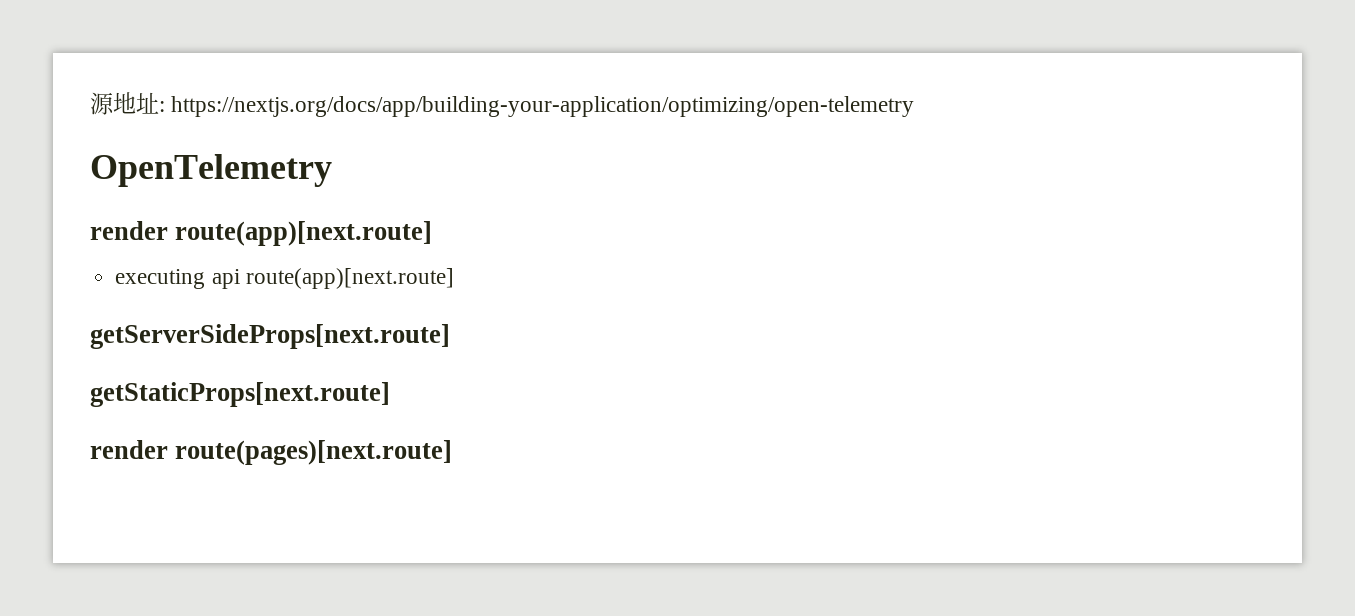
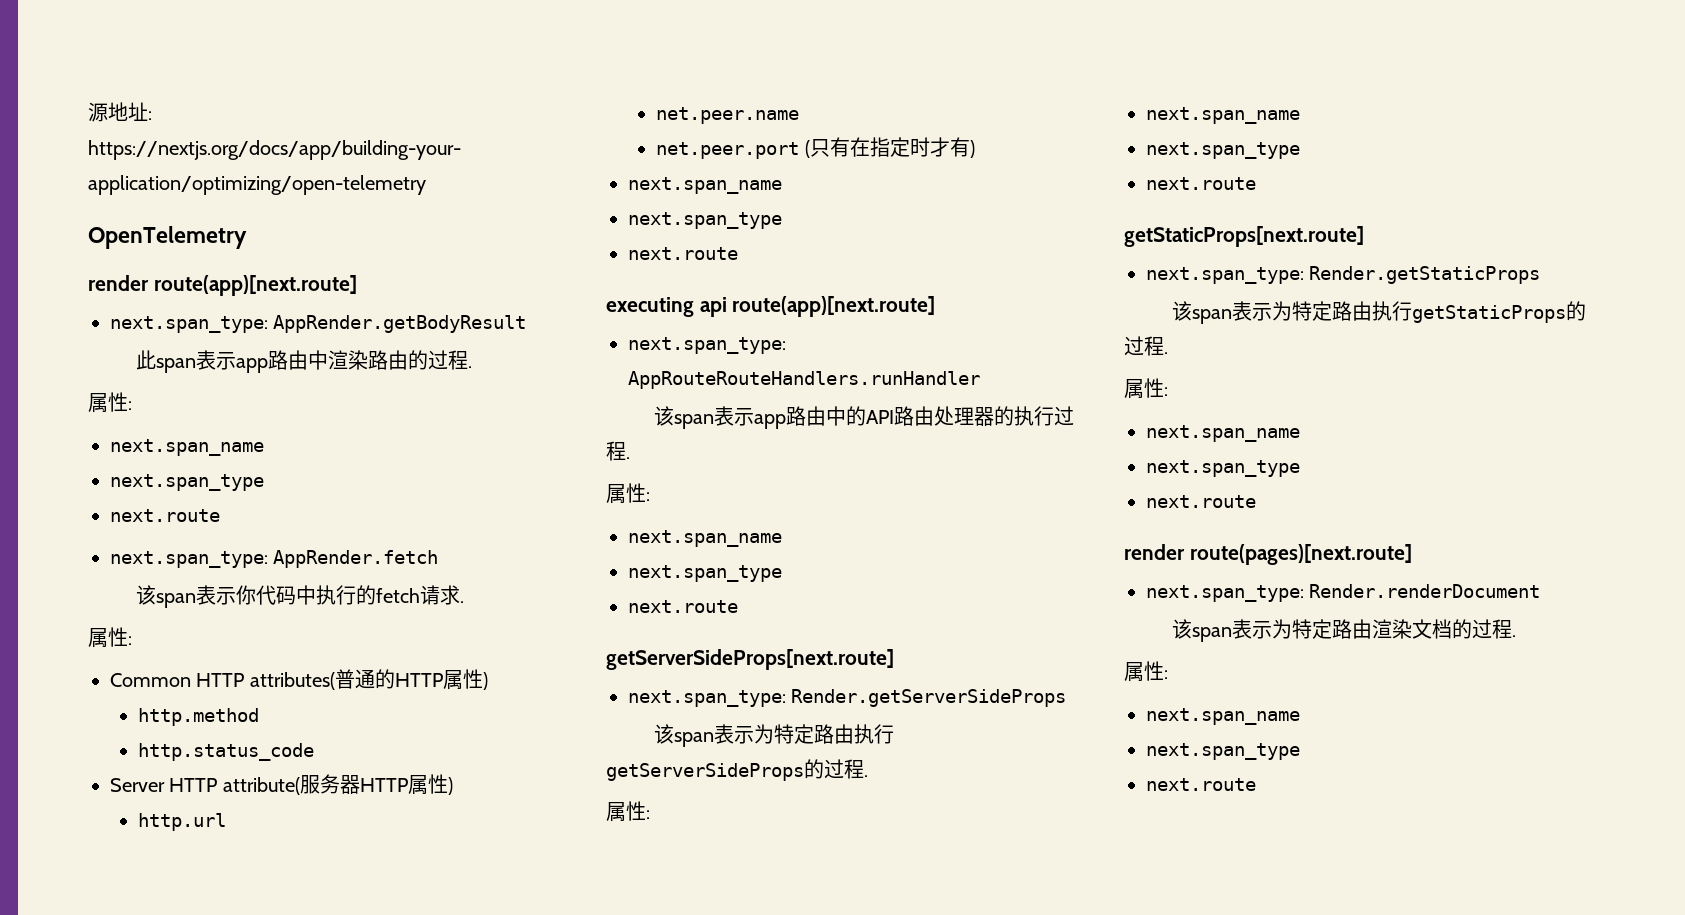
+ next.span_type: AppRender.getBodyResult
+ 此span表示app路由中渲染路由的过程.
+ 属性:
+ next.span_name
+ next.span_type
+ next.route
+ next.span_type: AppRender.fetch
+ 该span表示你代码中执行的fetch请求.
+ 属性:
+ Common HTTP attributes(普通的HTTP属性)
+ http.method
+ http.status_code
+ Server HTTP attribute(服务器HTTP属性)
+ http.url
+ net.peer.name
+ net.peer.port (只有在指定时才有)
+ next.span_name
+ next.span_type
+ next.route
  executing api route(app)[next.route]
+ next.span_type: AppRouteRouteHandlers.runHandler
+ 该span表示app路由中的API路由处理器的执行过程.
+ 属性:
+ next.span_name
+ next.span_type
+ next.route
  getServerSideProps[next.route]
+ next.span_type: Render.getServerSideProps
+ 该span表示为特定路由执行getServerSideProps的过程.
+ 属性:
+ next.span_name
+ next.span_type
+ next.route
  getStaticProps[next.route]
+ next.span_type: Render.getStaticProps
+ 该span表示为特定路由执行getStaticProps的过程.
+ 属性:
+ next.span_name
+ next.span_type
+ next.route
  render route(pages)[next.route]
+ next.span_type: Render.renderDocument
+ 该span表示为特定路由渲染文档的过程.
+ 属性:
+ next.span_name
+ next.span_type
+ next.route

